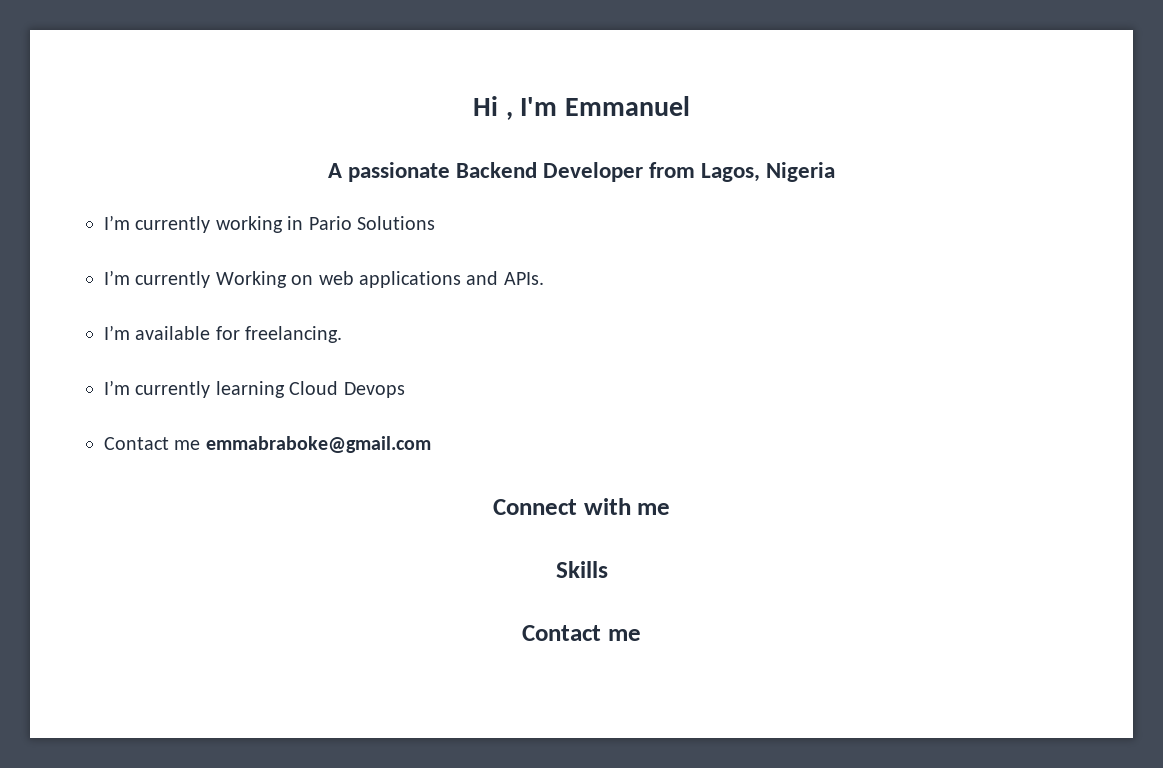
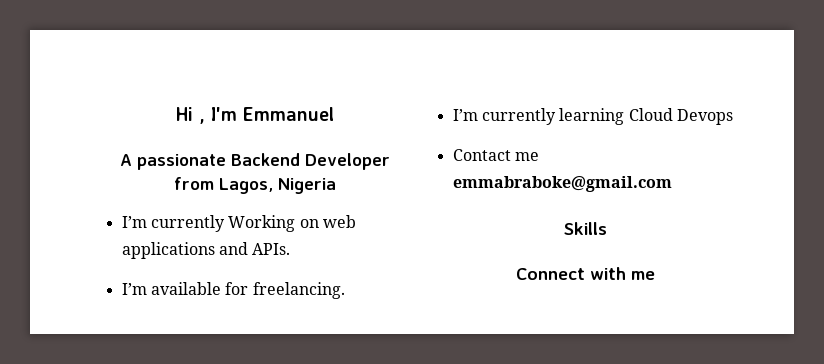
- I’m currently working in Pario Solutions
+ Skills
- Skills
- Contact me

